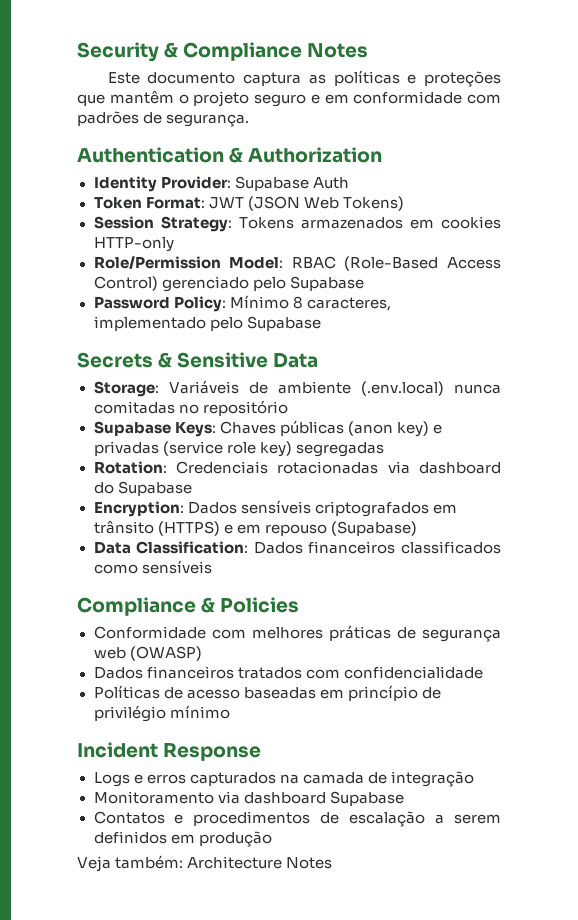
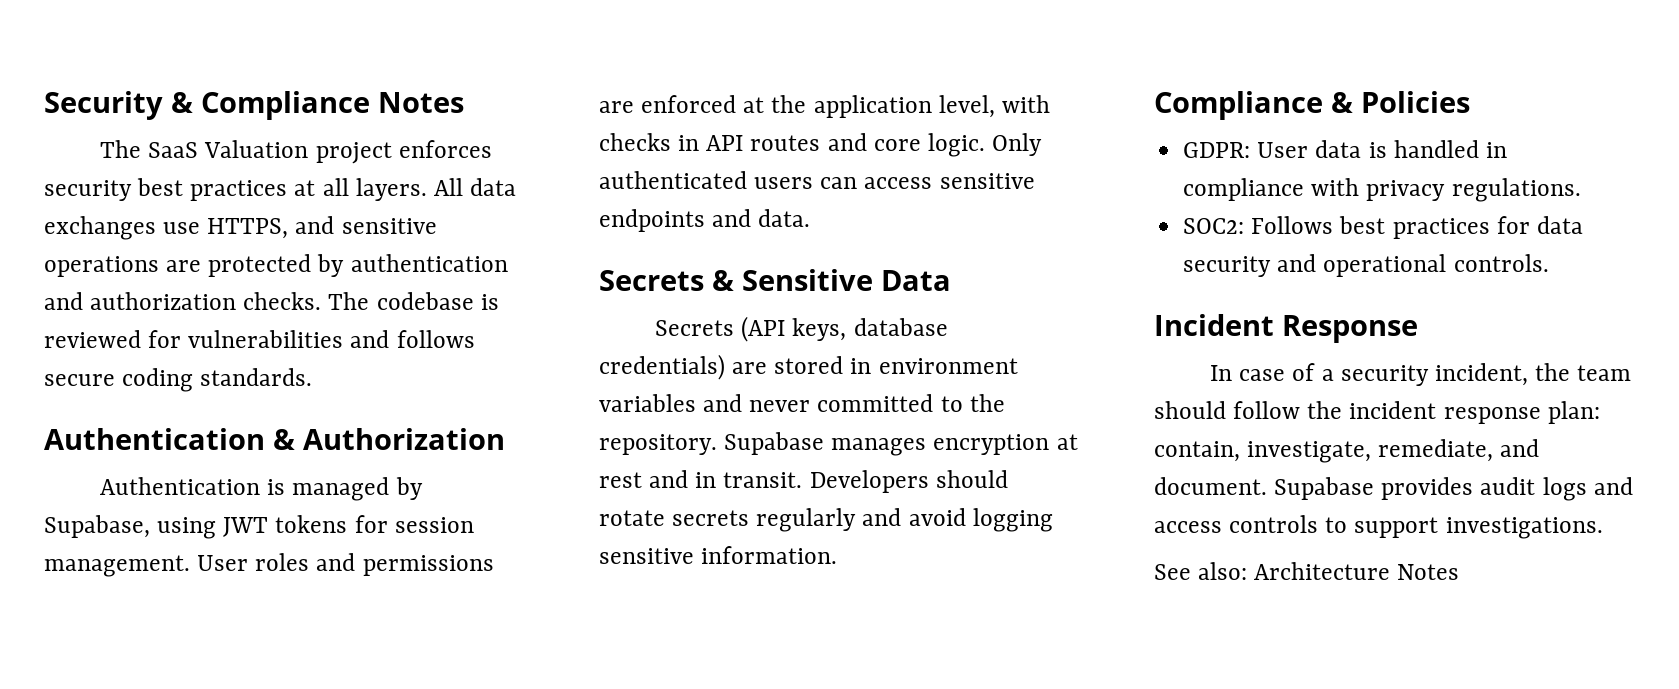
- Este documento captura as políticas e proteções que mantêm o projeto seguro e em conformidade com padrões de segurança.
+ The SaaS Valuation project enforces security best practices at all layers. All data exchanges use HTTPS, and sensitive operations are protected by authentication and authorization checks. The codebase is reviewed for vulnerabilities and follows secure coding standards.
  Authentication & Authorization
- Identity Provider: Supabase Auth
- Token Format: JWT (JSON Web Tokens)
- Session Strategy: Tokens armazenados em cookies HTTP-only
- Role/Permission Model: RBAC (Role-Based Access Control) gerenciado pelo Supabase
- Password Policy: Mínimo 8 caracteres, implementado pelo Supabase
+ Authentication is managed by Supabase, using JWT tokens for session management. User roles and permissions are enforced at the application level, with checks in API routes and core logic. Only authenticated users can access sensitive endpoints and data.
  Secrets & Sensitive Data
- Storage: Variáveis de ambiente (.env.local) nunca comitadas no repositório
- Supabase Keys: Chaves públicas (anon key) e privadas (service role key) segregadas
- Rotation: Credenciais rotacionadas via dashboard do Supabase
- Encryption: Dados sensíveis criptografados em trânsito (HTTPS) e em repouso (Supabase)
- Data Classification: Dados financeiros classificados como sensíveis
+ Secrets (API keys, database credentials) are stored in environment variables and never committed to the repository. Supabase manages encryption at rest and in transit. Developers should rotate secrets regularly and avoid logging sensitive information.
  Compliance & Policies
- Conformidade com melhores práticas de segurança web (OWASP)
- Dados financeiros tratados com confidencialidade
- Políticas de acesso baseadas em princípio de privilégio mínimo
+ GDPR: User data is handled in compliance with privacy regulations.
+ SOC2: Follows best practices for data security and operational controls.
  Incident Response
- Logs e erros capturados na camada de integração
- Monitoramento via dashboard Supabase
- Contatos e procedimentos de escalação a serem definidos em produção
- Veja também: Architecture Notes
+ In case of a security incident, the team should follow the incident response plan: contain, investigate, remediate, and document. Supabase provides audit logs and access controls to support investigations.
+ See also: Architecture Notes

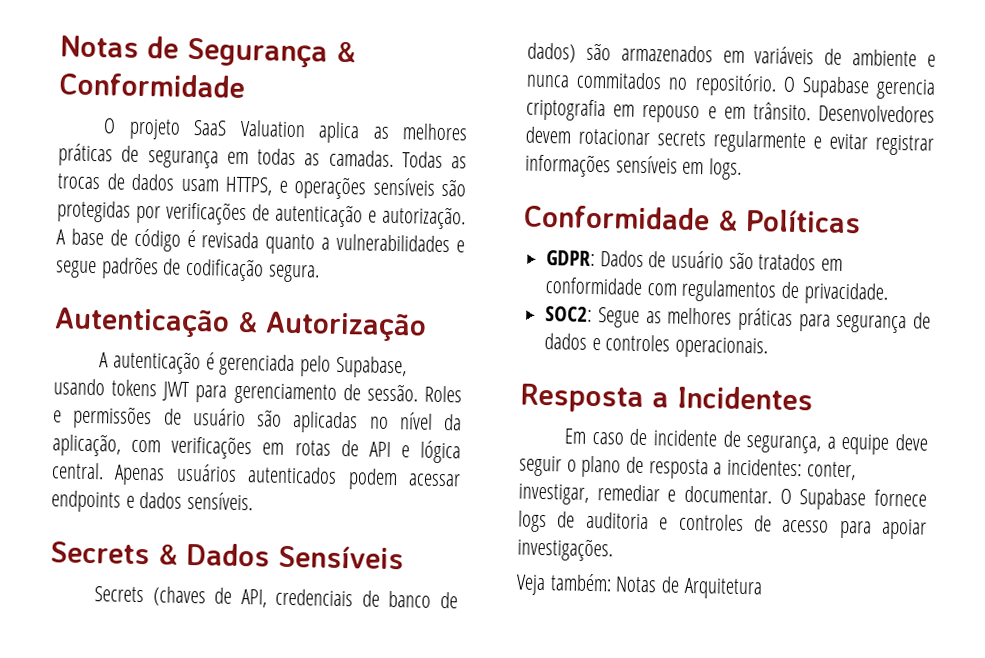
- Security & Compliance Notes
- The SaaS Valuation project enforces security best practices at all layers. All data exchanges use HTTPS, and sensitive operations are protected by authentication and authorization checks. The codebase is reviewed for vulnerabilities and follows secure coding standards.
- Authentication & Authorization
- Authentication is managed by Supabase, using JWT tokens for session management. User roles and permissions are enforced at the application level, with checks in API routes and core logic. Only authenticated users can access sensitive endpoints and data.
+ Notas de Segurança & Conformidade
+ O projeto SaaS Valuation aplica as melhores práticas de segurança em todas as camadas. Todas as trocas de dados usam HTTPS, e operações sensíveis são protegidas por verificações de autenticação e autorização. A base de código é revisada quanto a vulnerabilidades e segue padrões de codificação segura.
+ Autenticação & Autorização
+ A autenticação é gerenciada pelo Supabase, usando tokens JWT para gerenciamento de sessão. Roles e permissões de usuário são aplicadas no nível da aplicação, com verificações em rotas de API e lógica central. Apenas usuários autenticados podem acessar endpoints e dados sensíveis.
- Secrets & Sensitive Data
- Secrets (API keys, database credentials) are stored in environment variables and never committed to the repository. Supabase manages encryption at rest and in transit. Developers should rotate secrets regularly and avoid logging sensitive information.
- Compliance & Policies
- GDPR: User data is handled in compliance with privacy regulations.
- SOC2: Follows best practices for data security and operational controls.
- Incident Response
- In case of a security incident, the team should follow the incident response plan: contain, investigate, remediate, and document. Supabase provides audit logs and access controls to support investigations.
- See also: Architecture Notes
+ Secrets & Dados Sensíveis
+ Secrets (chaves de API, credenciais de banco de dados) são armazenados em variáveis de ambiente e nunca commitados no repositório. O Supabase gerencia criptografia em repouso e em trânsito. Desenvolvedores devem rotacionar secrets regularmente e evitar registrar informações sensíveis em logs.
+ Conformidade & Políticas
+ GDPR: Dados de usuário são tratados em conformidade com regulamentos de privacidade.
+ SOC2: Segue as melhores práticas para segurança de dados e controles operacionais.
+ Resposta a Incidentes
+ Em caso de incidente de segurança, a equipe deve seguir o plano de resposta a incidentes: conter, investigar, remediar e documentar. O Supabase fornece logs de auditoria e controles de acesso para apoiar investigações.
+ Veja também: Notas de Arquitetura

